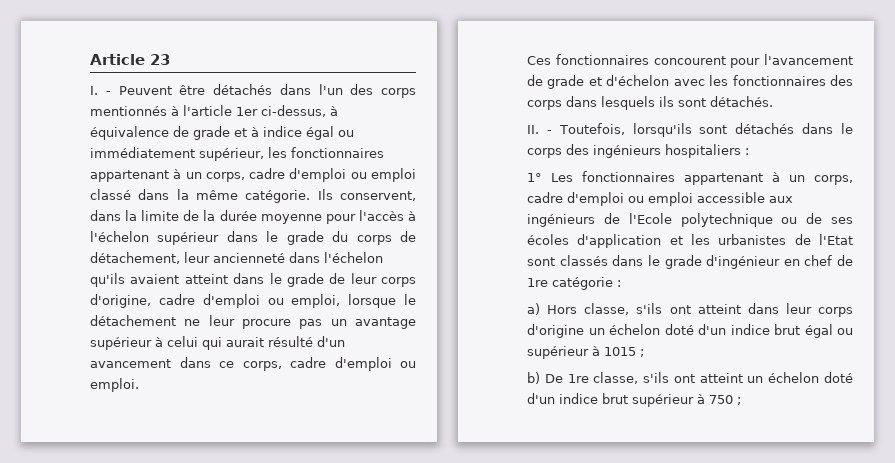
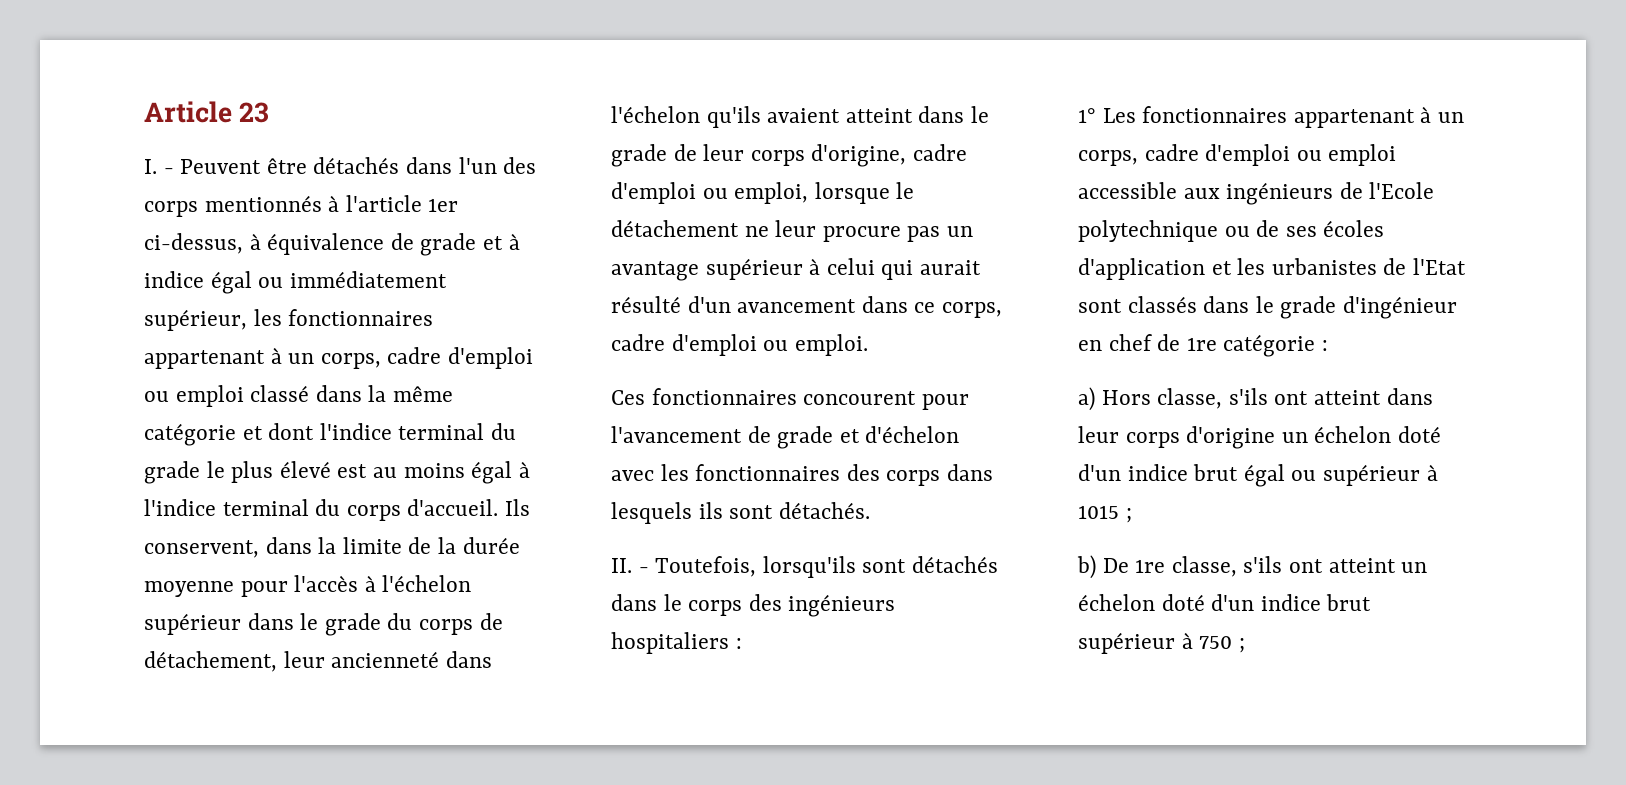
- I. - Peuvent être détachés dans l'un des corps mentionnés à l'article 1er ci-dessus, à équivalence de grade et à indice égal ou immédiatement supérieur, les fonctionnaires appartenant à un corps, cadre d'emploi ou emploi classé dans la même catégorie.
+ I. - Peuvent être détachés dans l'un des corps mentionnés à l'article 1er ci-dessus, à équivalence de grade et à indice égal ou immédiatement supérieur, les fonctionnaires appartenant à un corps, cadre d'emploi ou emploi classé dans la même catégorie et dont l'indice terminal du grade le plus élevé est au moins égal à l'indice terminal du corps d'accueil.

